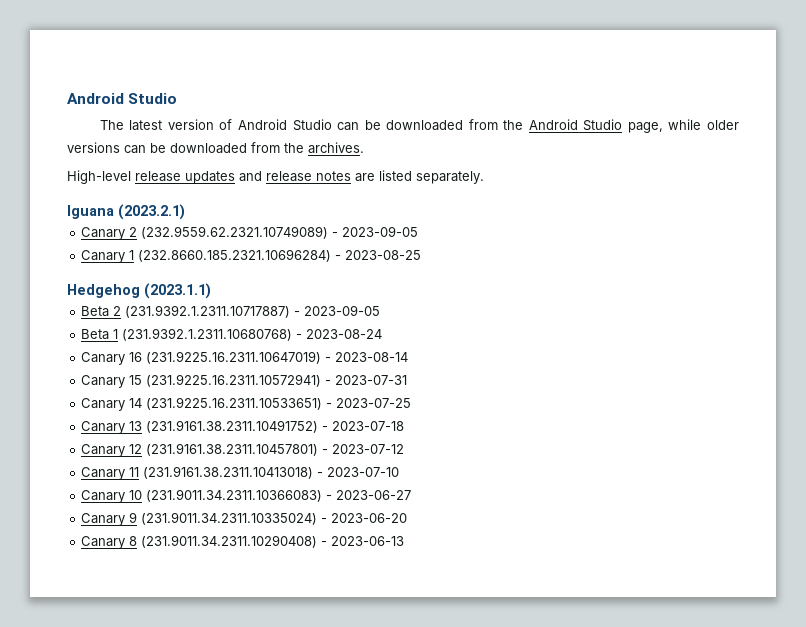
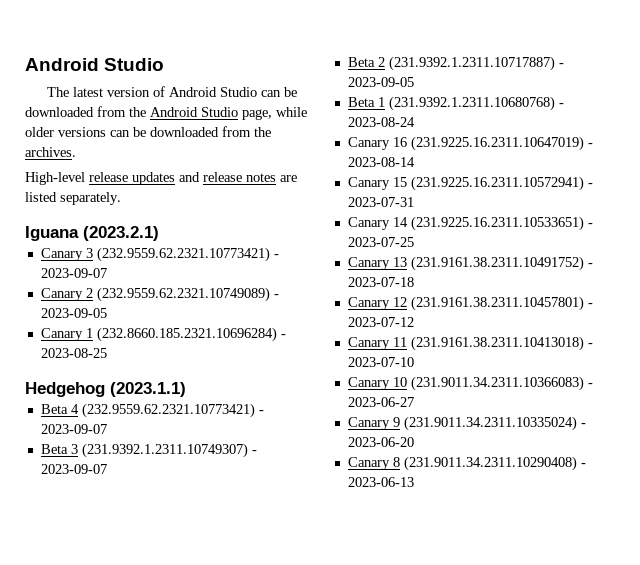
+ Canary 3 (232.9559.62.2321.10773421) - 2023-09-07
+ Beta 4 (232.9559.62.2321.10773421) - 2023-09-07
+ Beta 3 (231.9392.1.2311.10749307) - 2023-09-07

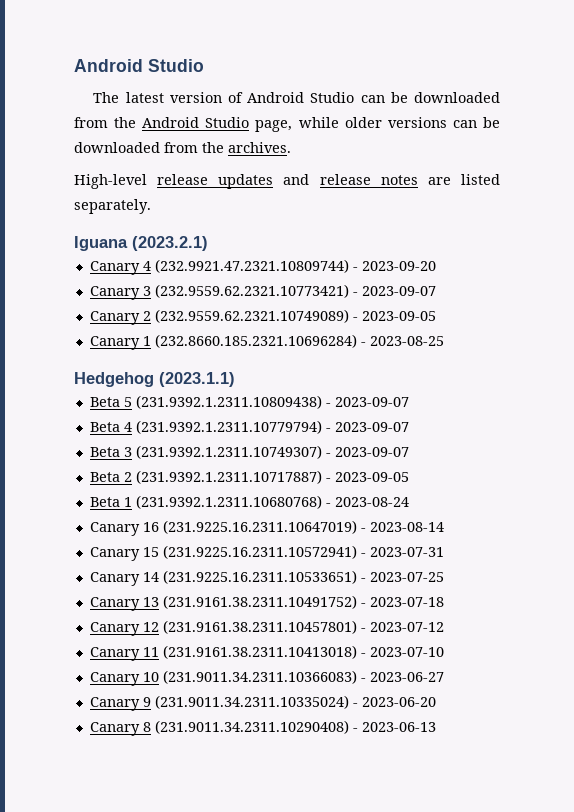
+ Canary 4 (232.9921.47.2321.10809744) - 2023-09-20
+ Beta 5 (231.9392.1.2311.10809438) - 2023-09-07
- Beta 4 (232.9559.62.2321.10773421) - 2023-09-07
+ Beta 4 (231.9392.1.2311.10779794) - 2023-09-07

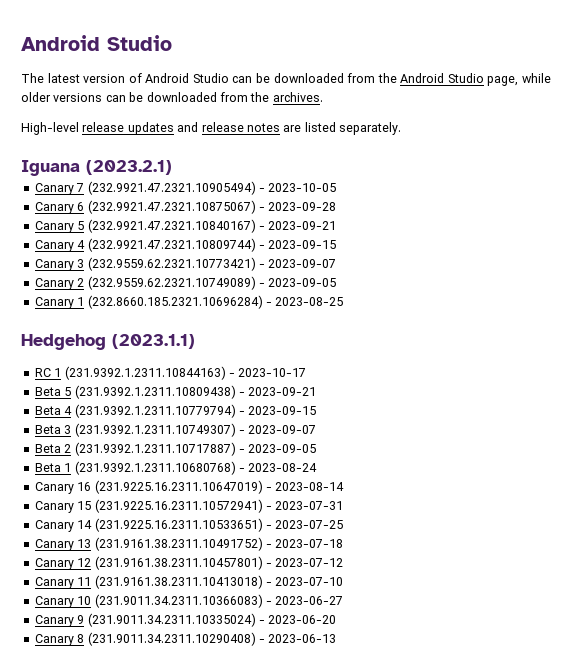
+ Canary 7 (232.9921.47.2321.10905494) - 2023-10-05
+ Canary 6 (232.9921.47.2321.10875067) - 2023-09-28
+ Canary 5 (232.9921.47.2321.10840167) - 2023-09-21
- Canary 4 (232.9921.47.2321.10809744) - 2023-09-20
+ Canary 4 (232.9921.47.2321.10809744) - 2023-09-15
+ RC 1 (231.9392.1.2311.10844163) - 2023-10-17
- Beta 5 (231.9392.1.2311.10809438) - 2023-09-07
+ Beta 5 (231.9392.1.2311.10809438) - 2023-09-21
- Beta 4 (231.9392.1.2311.10779794) - 2023-09-07
+ Beta 4 (231.9392.1.2311.10779794) - 2023-09-15

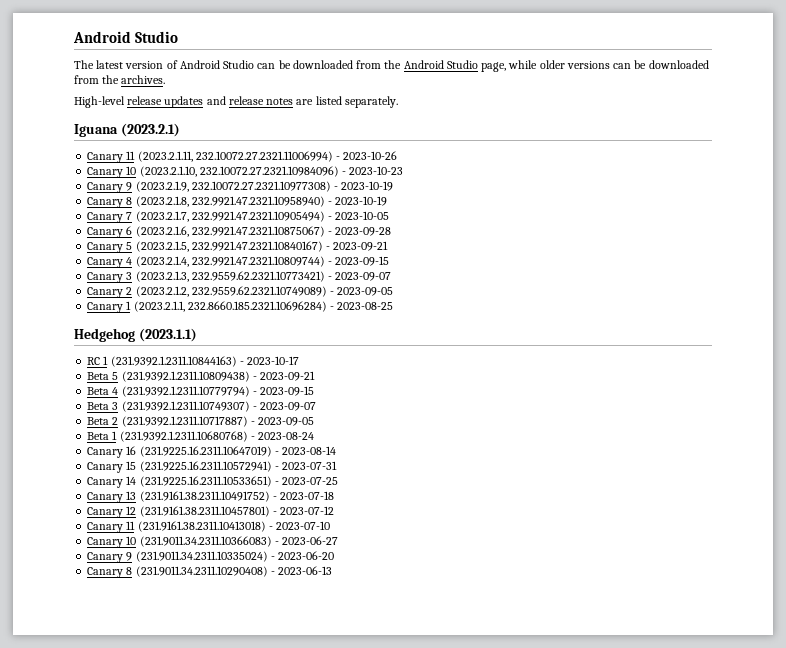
+ Canary 11 (2023.2.1.11, 232.10072.27.2321.11006994) - 2023-10-26
+ Canary 10 (2023.2.1.10, 232.10072.27.2321.10984096) - 2023-10-23
+ Canary 9 (2023.2.1.9, 232.10072.27.2321.10977308) - 2023-10-19
+ Canary 8 (2023.2.1.8, 232.9921.47.2321.10958940) - 2023-10-19
- Canary 7 (232.9921.47.2321.10905494) - 2023-10-05
+ Canary 7 (2023.2.1.7, 232.9921.47.2321.10905494) - 2023-10-05
- Canary 6 (232.9921.47.2321.10875067) - 2023-09-28
+ Canary 6 (2023.2.1.6, 232.9921.47.2321.10875067) - 2023-09-28
- Canary 5 (232.9921.47.2321.10840167) - 2023-09-21
+ Canary 5 (2023.2.1.5, 232.9921.47.2321.10840167) - 2023-09-21
- Canary 4 (232.9921.47.2321.10809744) - 2023-09-15
+ Canary 4 (2023.2.1.4, 232.9921.47.2321.10809744) - 2023-09-15
- Canary 3 (232.9559.62.2321.10773421) - 2023-09-07
+ Canary 3 (2023.2.1.3, 232.9559.62.2321.10773421) - 2023-09-07
- Canary 2 (232.9559.62.2321.10749089) - 2023-09-05
+ Canary 2 (2023.2.1.2, 232.9559.62.2321.10749089) - 2023-09-05
- Canary 1 (232.8660.185.2321.10696284) - 2023-08-25
+ Canary 1 (2023.2.1.1, 232.8660.185.2321.10696284) - 2023-08-25

